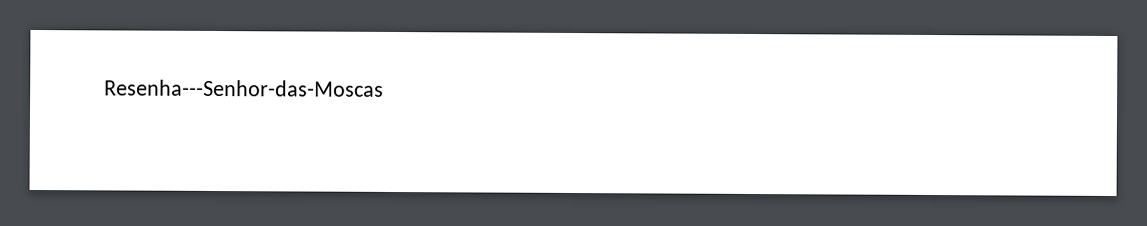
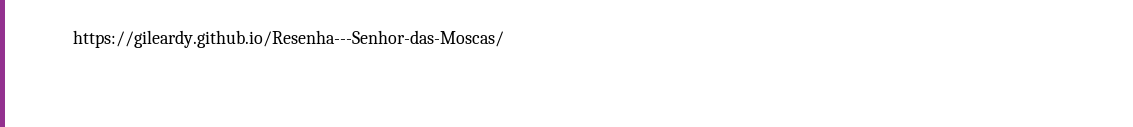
- Resenha---Senhor-das-Moscas
+ https://gileardy.github.io/Resenha---Senhor-das-Moscas/

